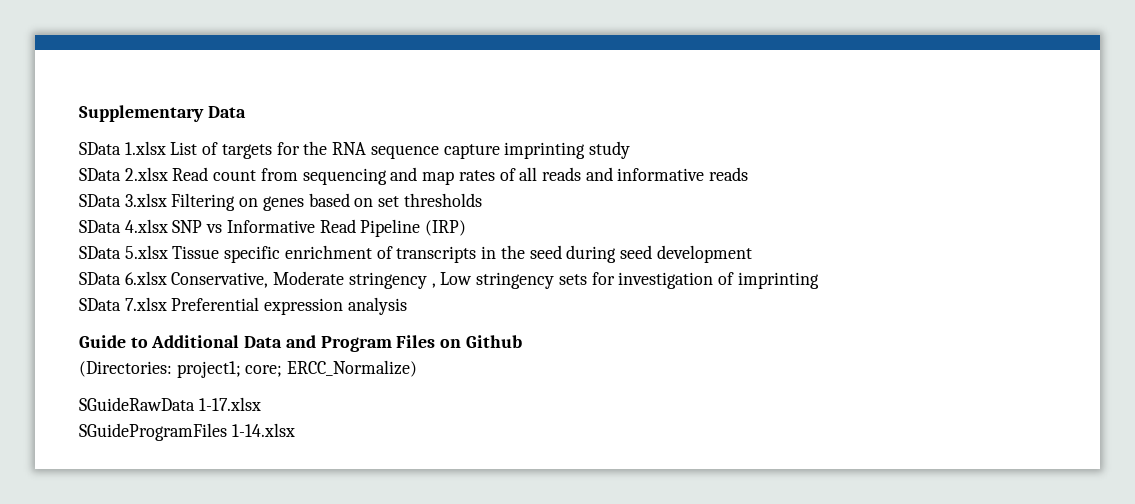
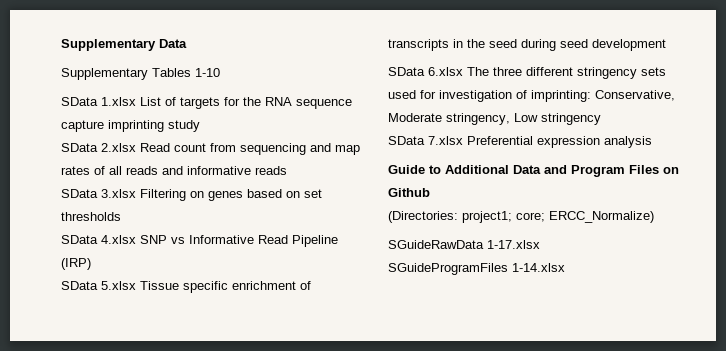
+ Supplementary Tables 1-10
- SData 6.xlsx Conservative, Moderate stringency , Low stringency sets for investigation of imprinting
+ SData 6.xlsx The three different stringency sets used for investigation of imprinting: Conservative, Moderate stringency, Low stringency

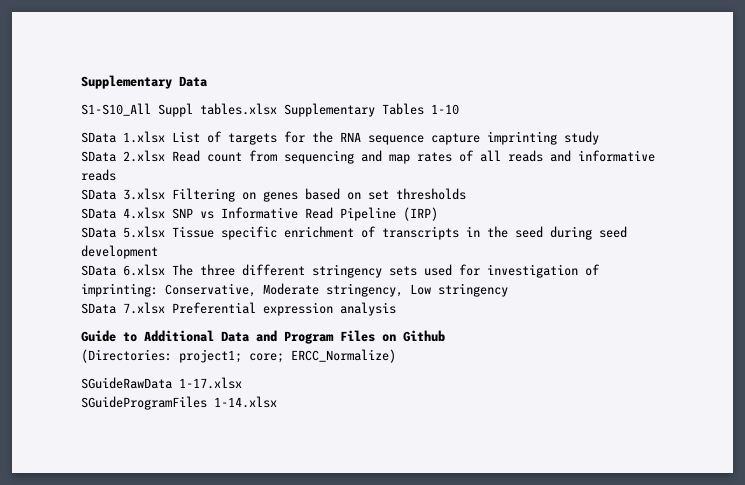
- Supplementary Tables 1-10
+ S1-S10_All Suppl tables.xlsx Supplementary Tables 1-10

